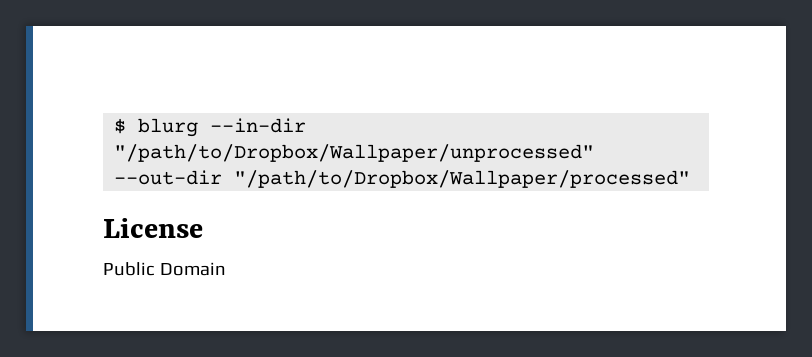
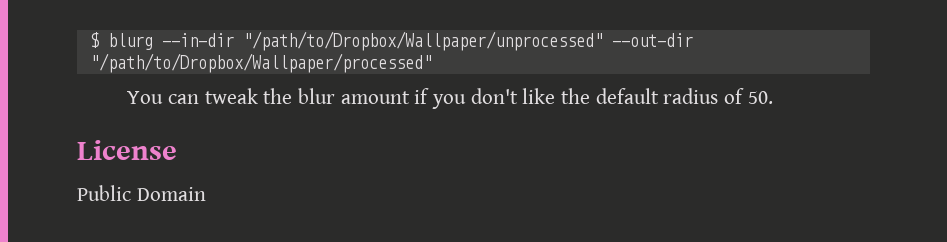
+ You can tweak the blur amount if you don't like the default radius of 50.

